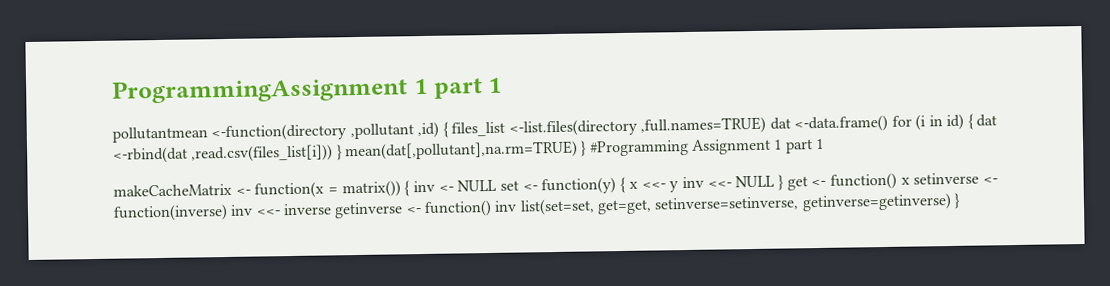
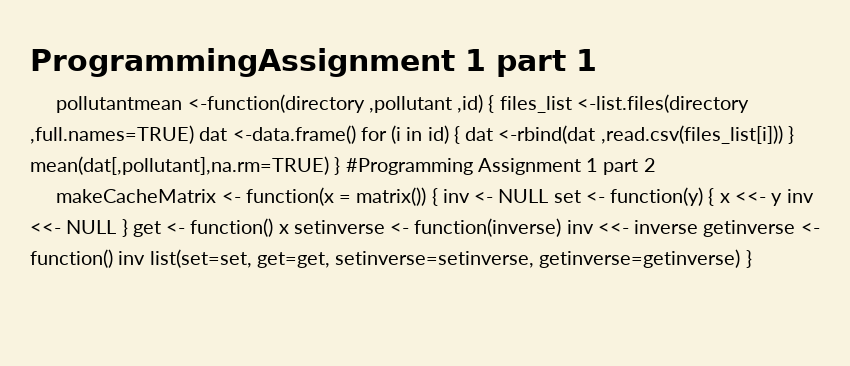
- pollutantmean <-function(directory ,pollutant ,id) { files_list <-list.files(directory ,full.names=TRUE) dat <-data.frame() for (i in id) { dat <-rbind(dat ,read.csv(files_list[i])) } mean(dat[,pollutant],na.rm=TRUE) } #Programming Assignment 1 part 1
+ pollutantmean <-function(directory ,pollutant ,id) { files_list <-list.files(directory ,full.names=TRUE) dat <-data.frame() for (i in id) { dat <-rbind(dat ,read.csv(files_list[i])) } mean(dat[,pollutant],na.rm=TRUE) } #Programming Assignment 1 part 2

